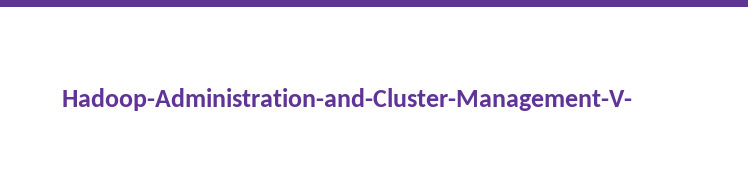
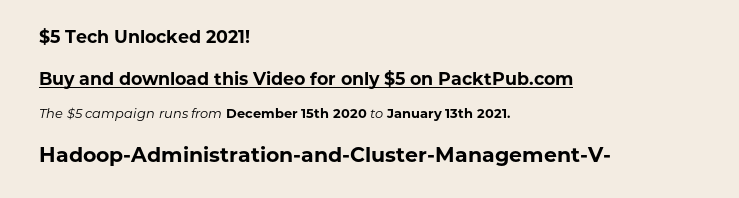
+ $5 Tech Unlocked 2021!
+ Buy and download this Video for only $5 on PacktPub.com
+ The $5 campaign runs from December 15th 2020 to January 13th 2021.

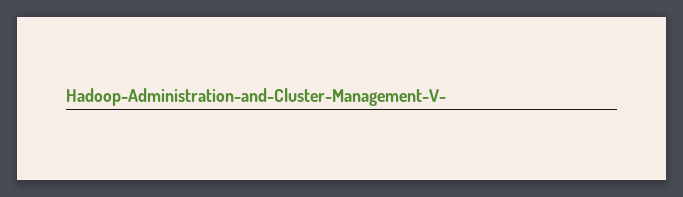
- $5 Tech Unlocked 2021!
- Buy and download this Video for only $5 on PacktPub.com
- The $5 campaign runs from December 15th 2020 to January 13th 2021.

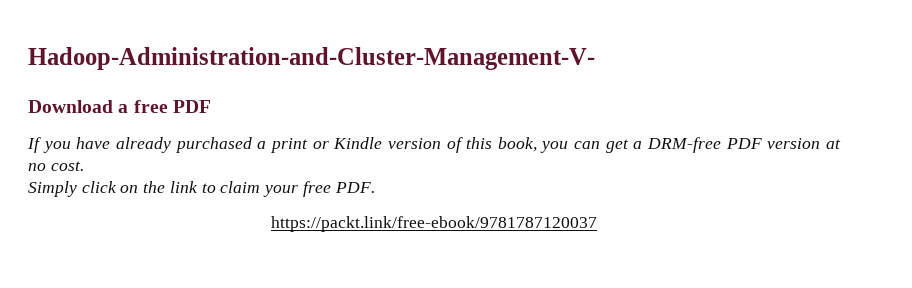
+ Download a free PDF
+ If you have already purchased a print or Kindle version of this book, you can get a DRM-free PDF version at no cost.
+ Simply click on the link to claim your free PDF.
+ https://packt.link/free-ebook/9781787120037

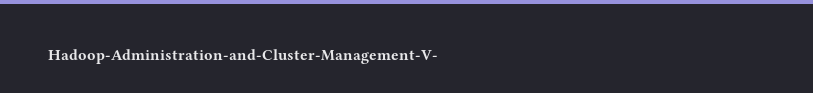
- Download a free PDF
- If you have already purchased a print or Kindle version of this book, you can get a DRM-free PDF version at no cost.
- Simply click on the link to claim your free PDF.
- https://packt.link/free-ebook/9781787120037

